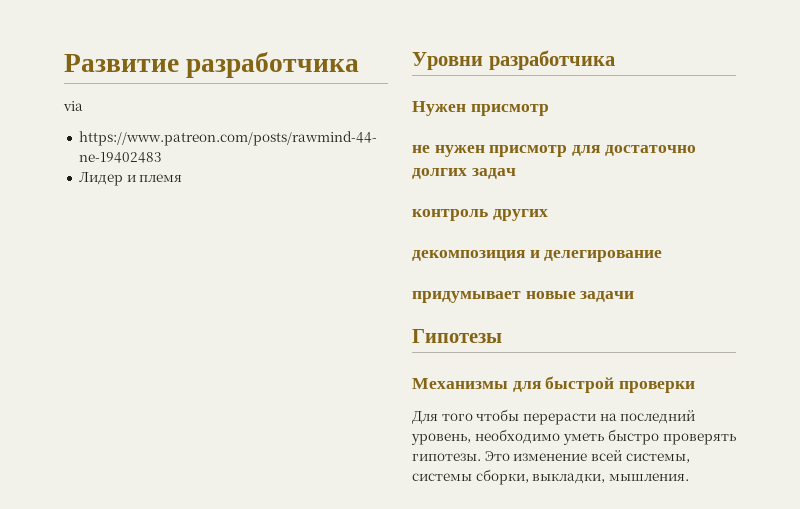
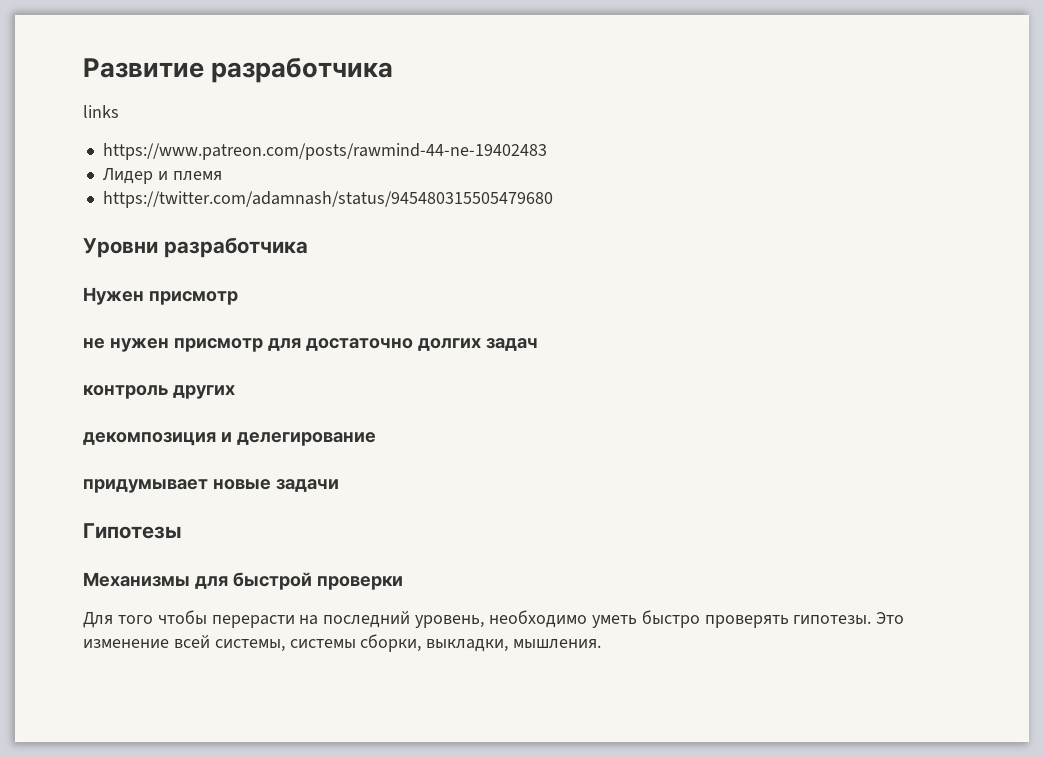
- via
+ links
+ https://twitter.com/adamnash/status/945480315505479680

